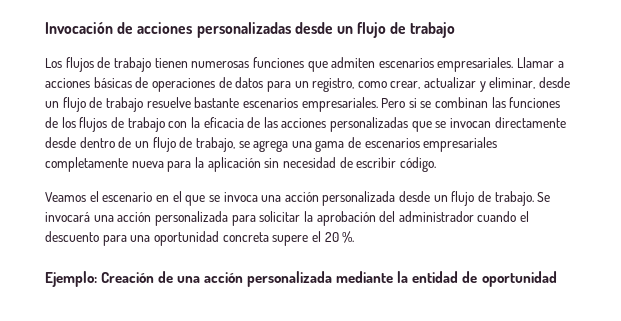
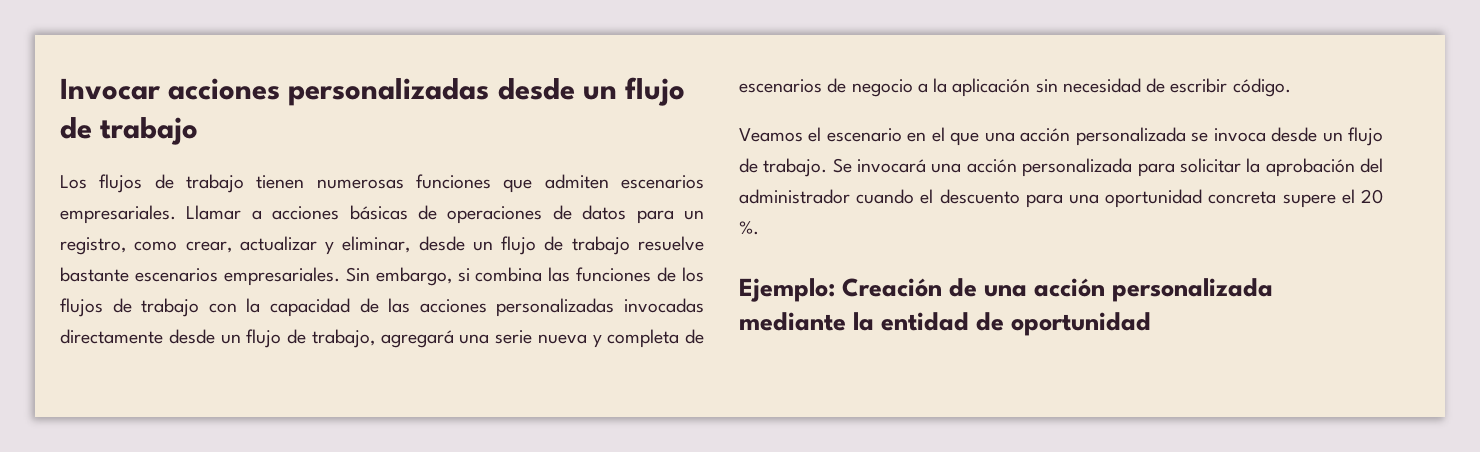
- Invocación de acciones personalizadas desde un flujo de trabajo
+ Invocar acciones personalizadas desde un flujo de trabajo
- Pero si se combinan las funciones de los flujos de trabajo con la eficacia de las acciones personalizadas que se invocan directamente desde dentro de un flujo de trabajo, se agrega una gama de escenarios empresariales completamente nueva para la aplicación sin necesidad de escribir código.
+ Sin embargo, si combina las funciones de los flujos de trabajo con la capacidad de las acciones personalizadas invocadas directamente desde un flujo de trabajo, agregará una serie nueva y completa de escenarios de negocio a la aplicación sin necesidad de escribir código.
- Veamos el escenario en el que se invoca una acción personalizada desde un flujo de trabajo.
+ Veamos el escenario en el que una acción personalizada se invoca desde un flujo de trabajo.

